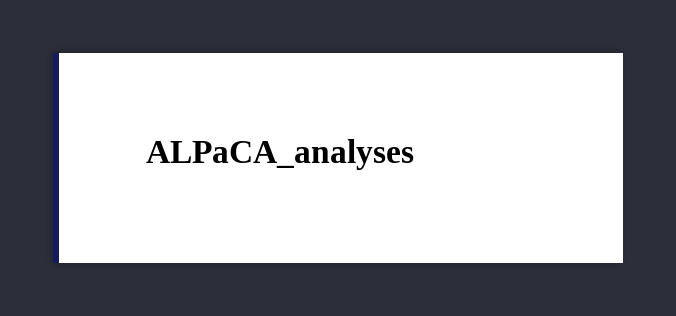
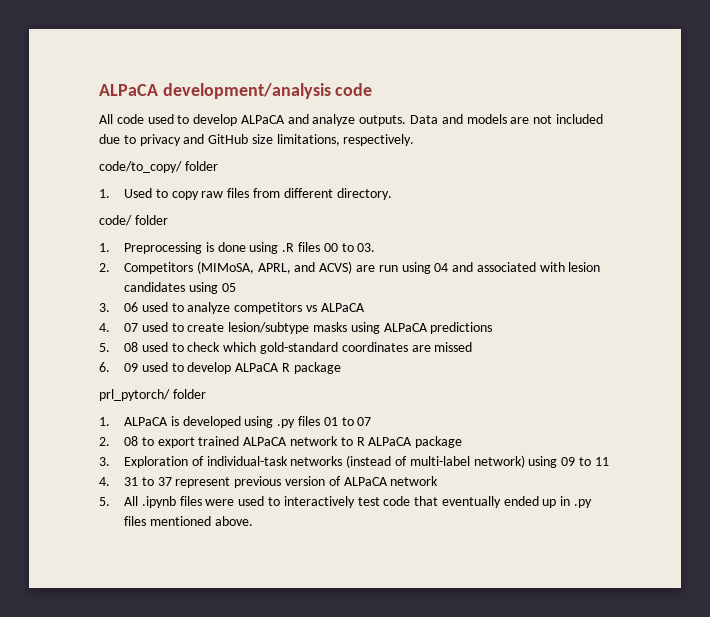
- ALPaCA_analyses
+ ALPaCA development/analysis code
+ All code used to develop ALPaCA and analyze outputs. Data and models are not included due to privacy and GitHub size limitations, respectively.
+ code/to_copy/ folder
+ 1. Used to copy raw files from different directory.
+ code/ folder
+ 1. Preprocessing is done using .R files 00 to 03.
+ 2. Competitors (MIMoSA, APRL, and ACVS) are run using 04 and associated with lesion candidates using 05
+ 3. 06 used to analyze competitors vs ALPaCA
+ 4. 07 used to create lesion/subtype masks using ALPaCA predictions
+ 5. 08 used to check which gold-standard coordinates are missed
+ 6. 09 used to develop ALPaCA R package
+ prl_pytorch/ folder
+ 1. ALPaCA is developed using .py files 01 to 07
+ 2. 08 to export trained ALPaCA network to R ALPaCA package
+ 3. Exploration of individual-task networks (instead of multi-label network) using 09 to 11
+ 4. 31 to 37 represent previous version of ALPaCA network
+ 5. All .ipynb files were used to interactively test code that eventually ended up in .py files mentioned above.

